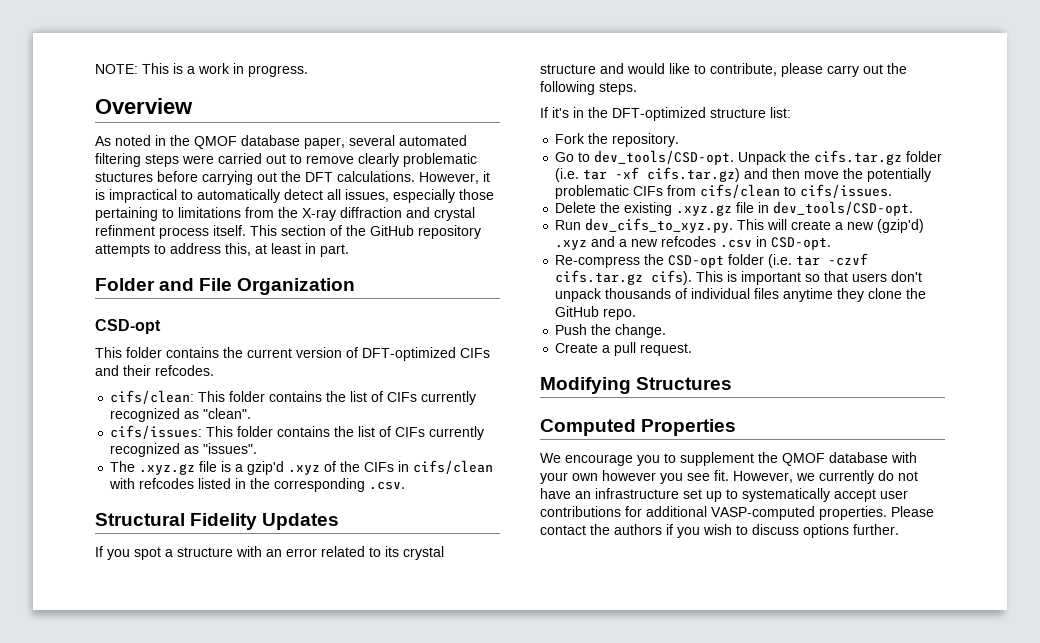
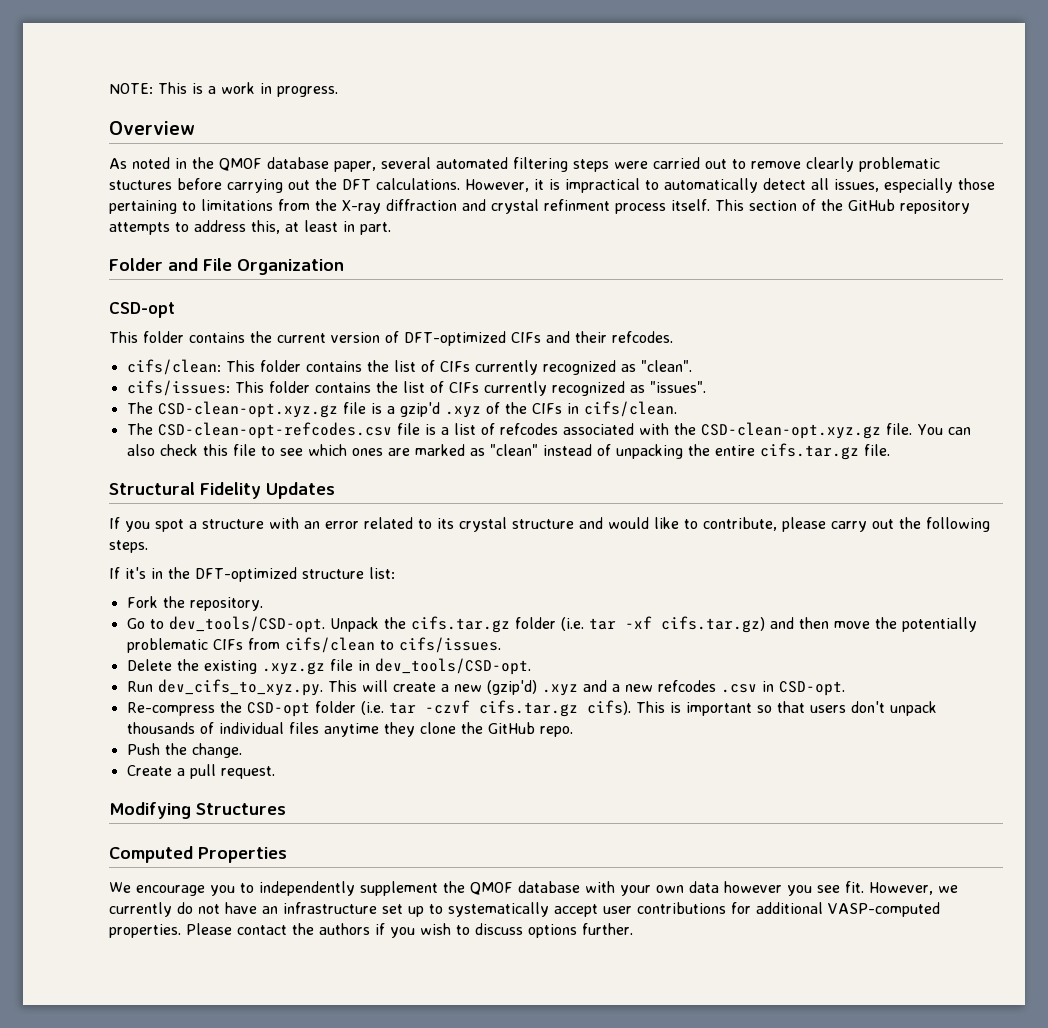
- The .xyz.gz file is a gzip'd .xyz of the CIFs in cifs/clean with refcodes listed in the corresponding .csv.
+ The CSD-clean-opt.xyz.gz file is a gzip'd .xyz of the CIFs in cifs/clean.
+ The CSD-clean-opt-refcodes.csv file is a list of refcodes associated with the CSD-clean-opt.xyz.gz file. You can also check this file to see which ones are marked as "clean" instead of unpacking the entire cifs.tar.gz file.
- We encourage you to supplement the QMOF database with your own however you see fit.
+ We encourage you to independently supplement the QMOF database with your own data however you see fit.

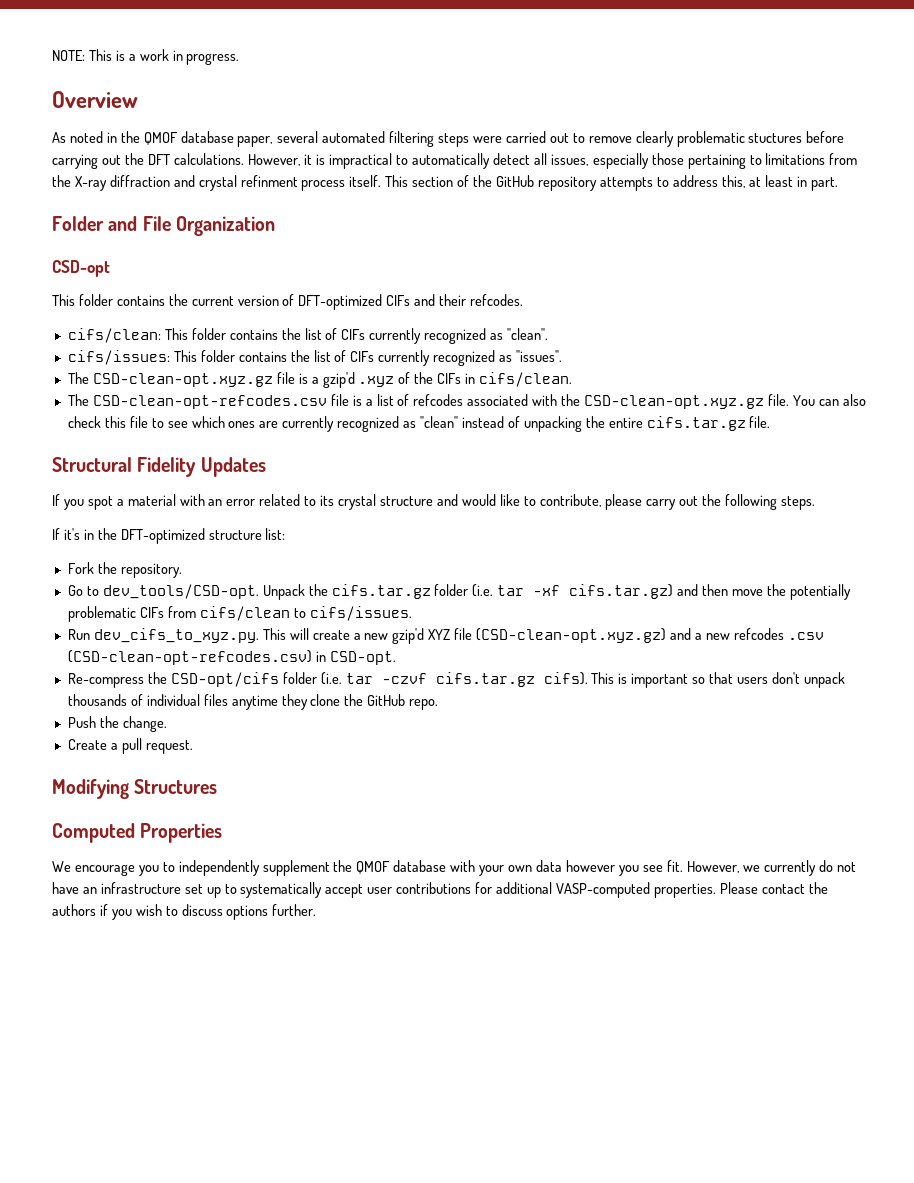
- You can also check this file to see which ones are marked as "clean" instead of unpacking the entire cifs.tar.gz file.
+ You can also check this file to see which ones are currently recognized as "clean" instead of unpacking the entire cifs.tar.gz file.
- If you spot a structure with an error related to its crystal structure and would like to contribute, please carry out the following steps.
+ If you spot a material with an error related to its crystal structure and would like to contribute, please carry out the following steps.
- Delete the existing .xyz.gz file in dev_tools/CSD-opt.
- Run dev_cifs_to_xyz.py. This will create a new (gzip'd) .xyz and a new refcodes .csv in CSD-opt.
+ Run dev_cifs_to_xyz.py. This will create a new gzip'd XYZ file (CSD-clean-opt.xyz.gz) and a new refcodes .csv (CSD-clean-opt-refcodes.csv) in CSD-opt.
- Re-compress the CSD-opt folder (i.e. tar -czvf cifs.tar.gz cifs).
+ Re-compress the CSD-opt/cifs folder (i.e. tar -czvf cifs.tar.gz cifs).

